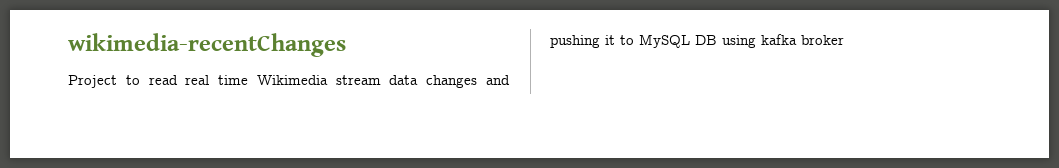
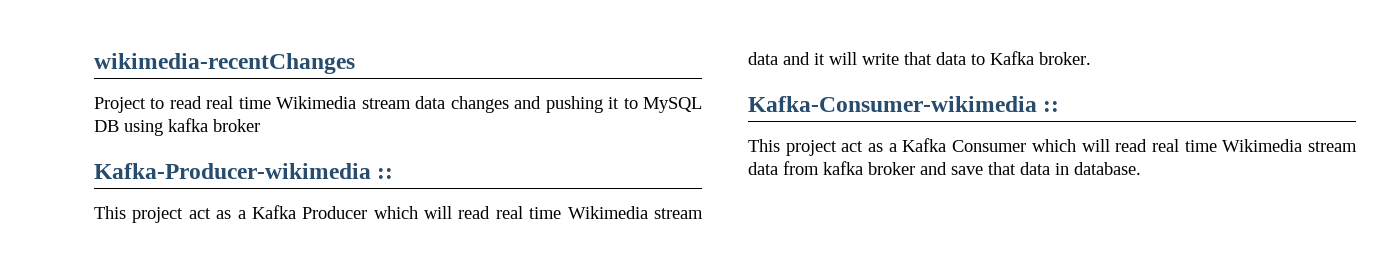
+ Kafka-Producer-wikimedia ::
+ This project act as a Kafka Producer which will read real time Wikimedia stream data and it will write that data to Kafka broker.
+ Kafka-Consumer-wikimedia ::
+ This project act as a Kafka Consumer which will read real time Wikimedia stream data from kafka broker and save that data in database.

